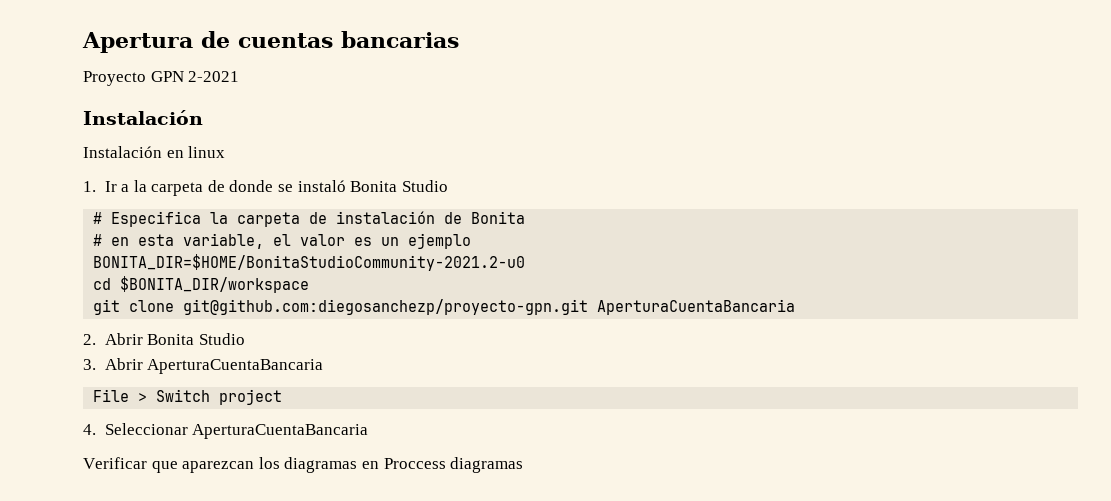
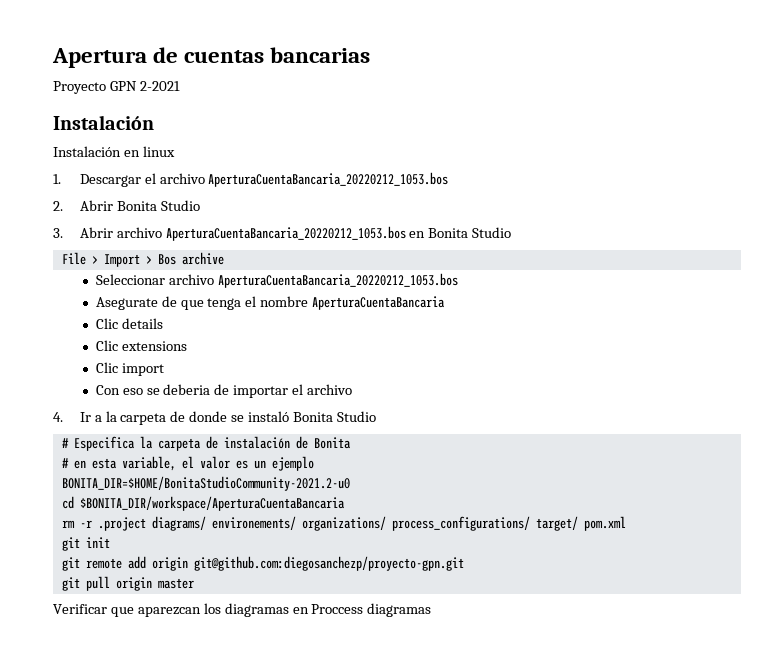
- 1. Ir a la carpeta de donde se instaló Bonita Studio
+ 1. Descargar el archivo AperturaCuentaBancaria_20220212_1053.bos
+ 2. Abrir Bonita Studio
+ 3. Abrir archivo AperturaCuentaBancaria_20220212_1053.bos en Bonita Studio
+ File > Import > Bos archive
+ Seleccionar archivo AperturaCuentaBancaria_20220212_1053.bos
+ Asegurate de que tenga el nombre AperturaCuentaBancaria
+ Clic details
+ Clic extensions
+ Clic import
+ Con eso se deberia de importar el archivo
+ 4. Ir a la carpeta de donde se instaló Bonita Studio
- cd $BONITA_DIR/workspace
- git clone git@github.com:diegosanchezp/proyecto-gpn.git AperturaCuentaBancaria
- 2. Abrir Bonita Studio
- 3. Abrir AperturaCuentaBancaria
- File > Switch project
- 4. Seleccionar AperturaCuentaBancaria
+ cd $BONITA_DIR/workspace/AperturaCuentaBancaria
+ rm -r .project diagrams/ environements/ organizations/ process_configurations/ target/ pom.xml
+ git init
+ git remote add origin git@github.com:diegosanchezp/proyecto-gpn.git
+ git pull origin master

